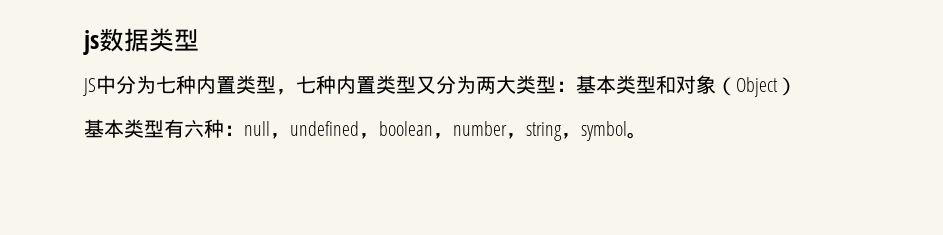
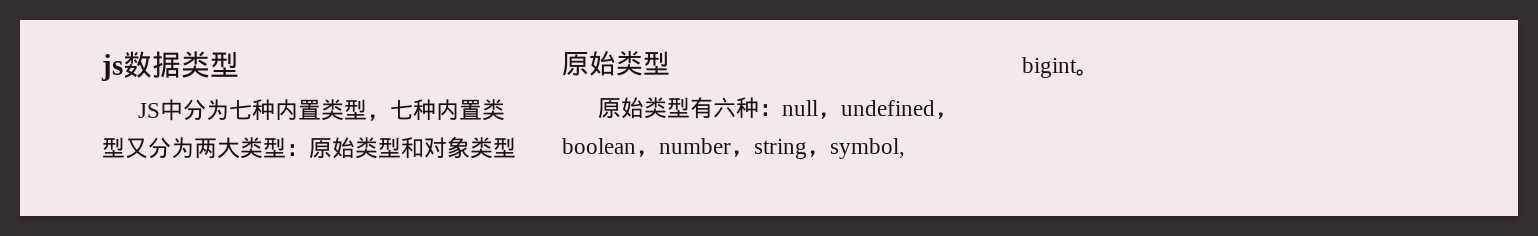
- JS中分为七种内置类型，七种内置类型又分为两大类型：基本类型和对象（Object）
- 基本类型有六种：null，undefined，boolean，number，string，symbol。
+ JS中分为七种内置类型，七种内置类型又分为两大类型：原始类型和对象类型
+ 原始类型
+ 原始类型有六种：null，undefined，boolean，number，string，symbol, bigint。

